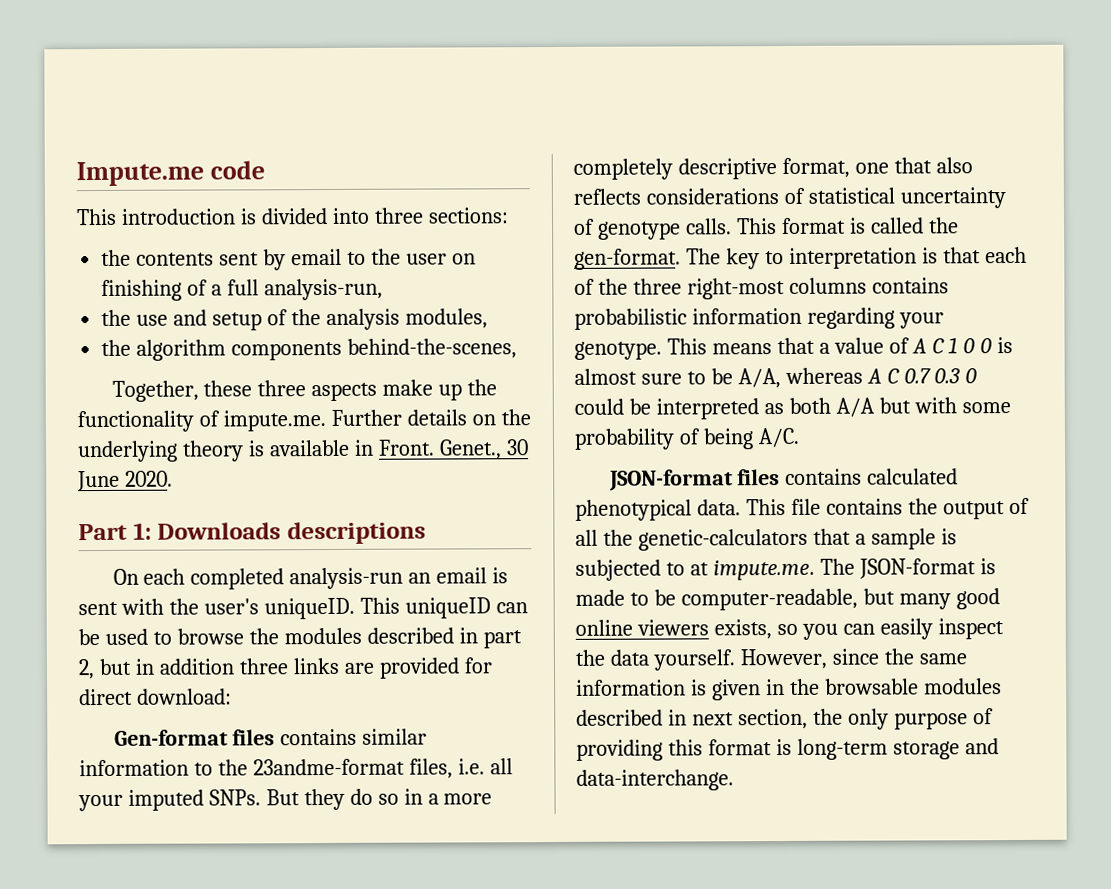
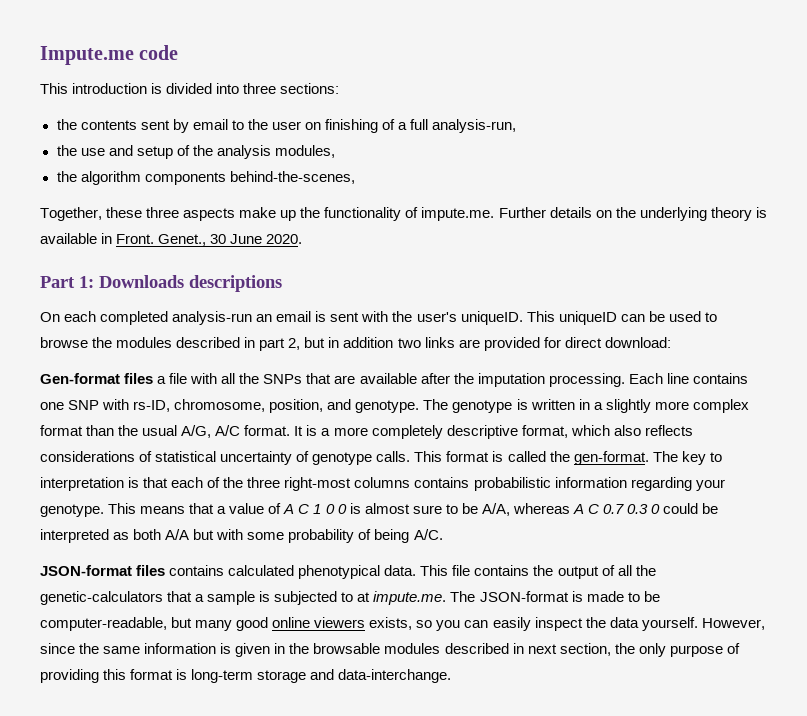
- This uniqueID can be used to browse the modules described in part 2, but in addition three links are provided for direct download:
+ This uniqueID can be used to browse the modules described in part 2, but in addition two links are provided for direct download:
- Gen-format files contains similar information to the 23andme-format files, i.e. all your imputed SNPs. But they do so in a more completely descriptive format, one that also reflects considerations of statistical uncertainty of genotype calls.
+ Gen-format files a file with all the SNPs that are available after the imputation processing. Each line contains one SNP with rs-ID, chromosome, position, and genotype. The genotype is written in a slightly more complex format than the usual A/G, A/C format. It is a more completely descriptive format, which also reflects considerations of statistical uncertainty of genotype calls.

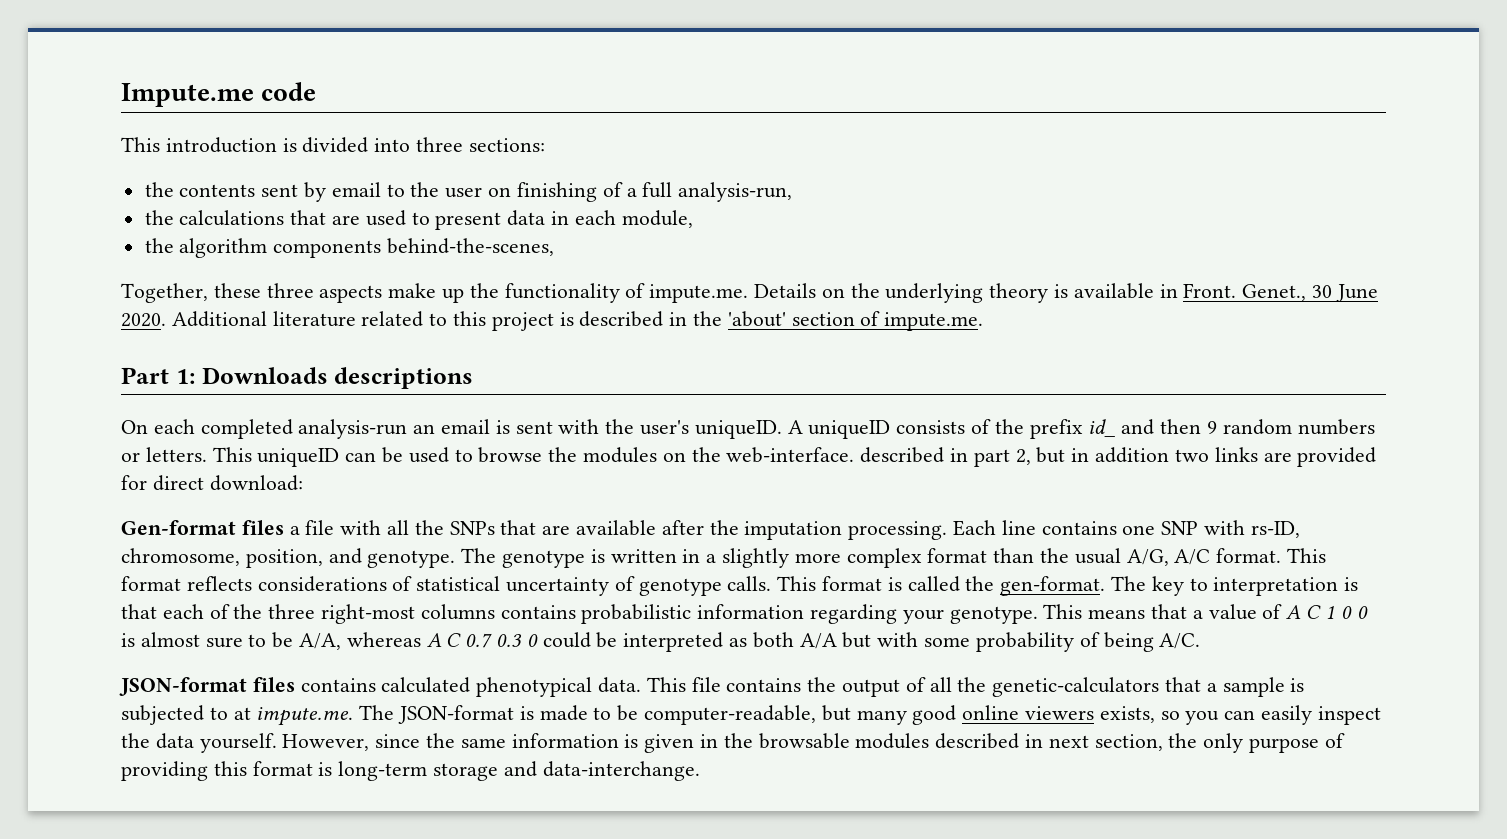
- the use and setup of the analysis modules,
+ the calculations that are used to present data in each module,
- Together, these three aspects make up the functionality of impute.me. Further details on the underlying theory is available in Front.
+ Together, these three aspects make up the functionality of impute.me. Details on the underlying theory is available in Front.
+ Additional literature related to this project is described in the 'about' section of impute.me.
+ A uniqueID consists of the prefix id_ and then 9 random numbers or letters.
- This uniqueID can be used to browse the modules described in part 2, but in addition two links are provided for direct download:
+ This uniqueID can be used to browse the modules on the web-interface. described in part 2, but in addition two links are provided for direct download:
- It is a more completely descriptive format, which also reflects considerations of statistical uncertainty of genotype calls.
+ This format reflects considerations of statistical uncertainty of genotype calls.

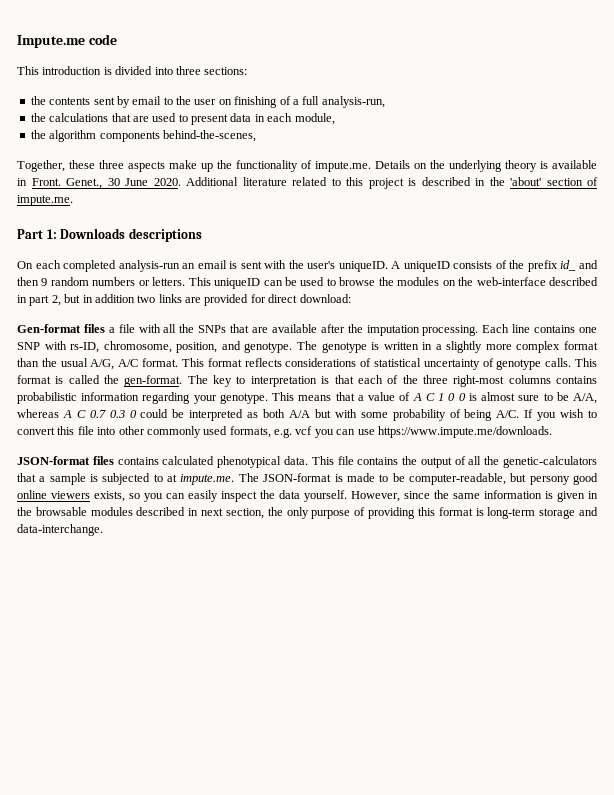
- This uniqueID can be used to browse the modules on the web-interface. described in part 2, but in addition two links are provided for direct download:
+ This uniqueID can be used to browse the modules on the web-interface described in part 2, but in addition two links are provided for direct download:
- This means that a value of A C 1 0 0 is almost sure to be A/A, whereas A C 0.7 0.3 0 could be interpreted as both A/A but with some probability of being A/C.
+ This means that a value of A C 1 0 0 is almost sure to be A/A, whereas A C 0.7 0.3 0 could be interpreted as both A/A but with some probability of being A/C. If you wish to convert this file into other commonly used formats, e.g. vcf you can use https://www.impute.me/downloads.
- This file contains the output of all the genetic-calculators that a sample is subjected to at impute.me. The JSON-format is made to be computer-readable, but many good online viewers exists, so you can easily inspect the data yourself.
+ This file contains the output of all the genetic-calculators that a sample is subjected to at impute.me. The JSON-format is made to be computer-readable, but persony good online viewers exists, so you can easily inspect the data yourself.

